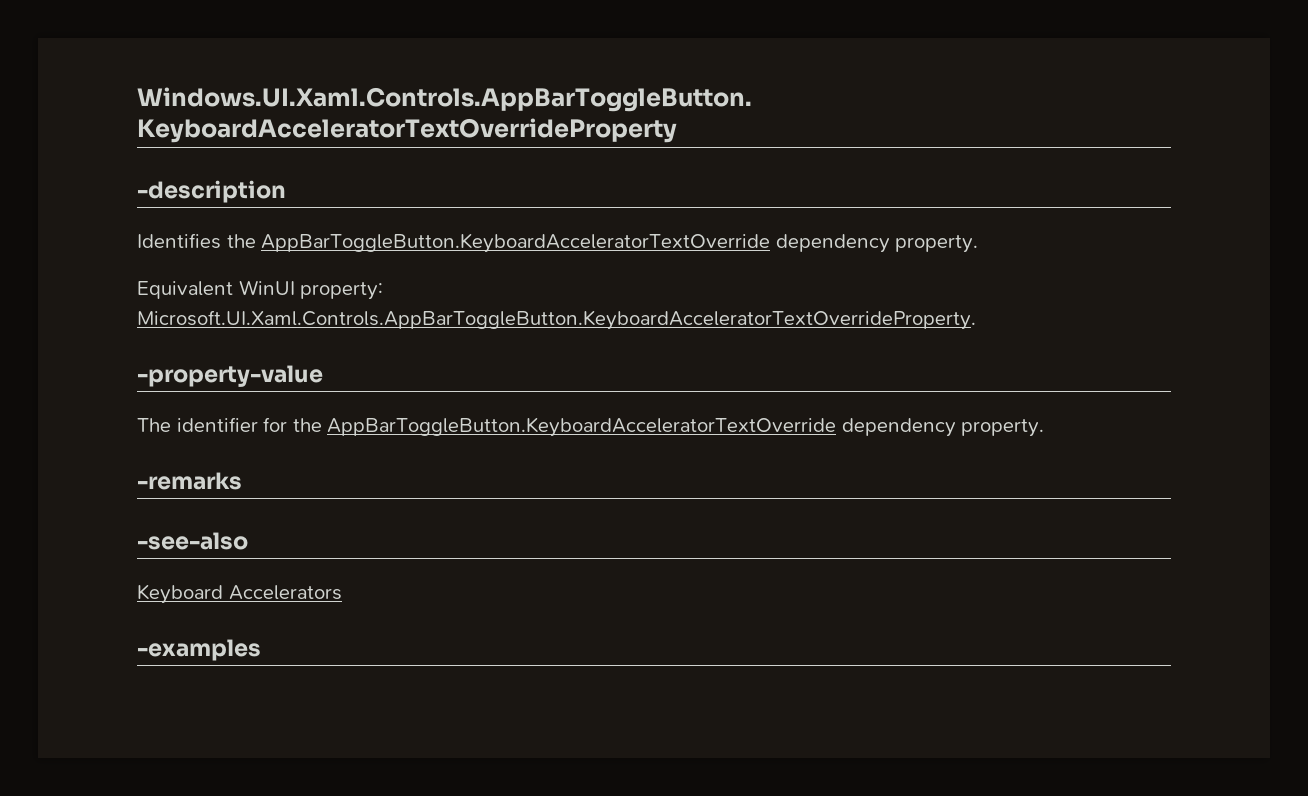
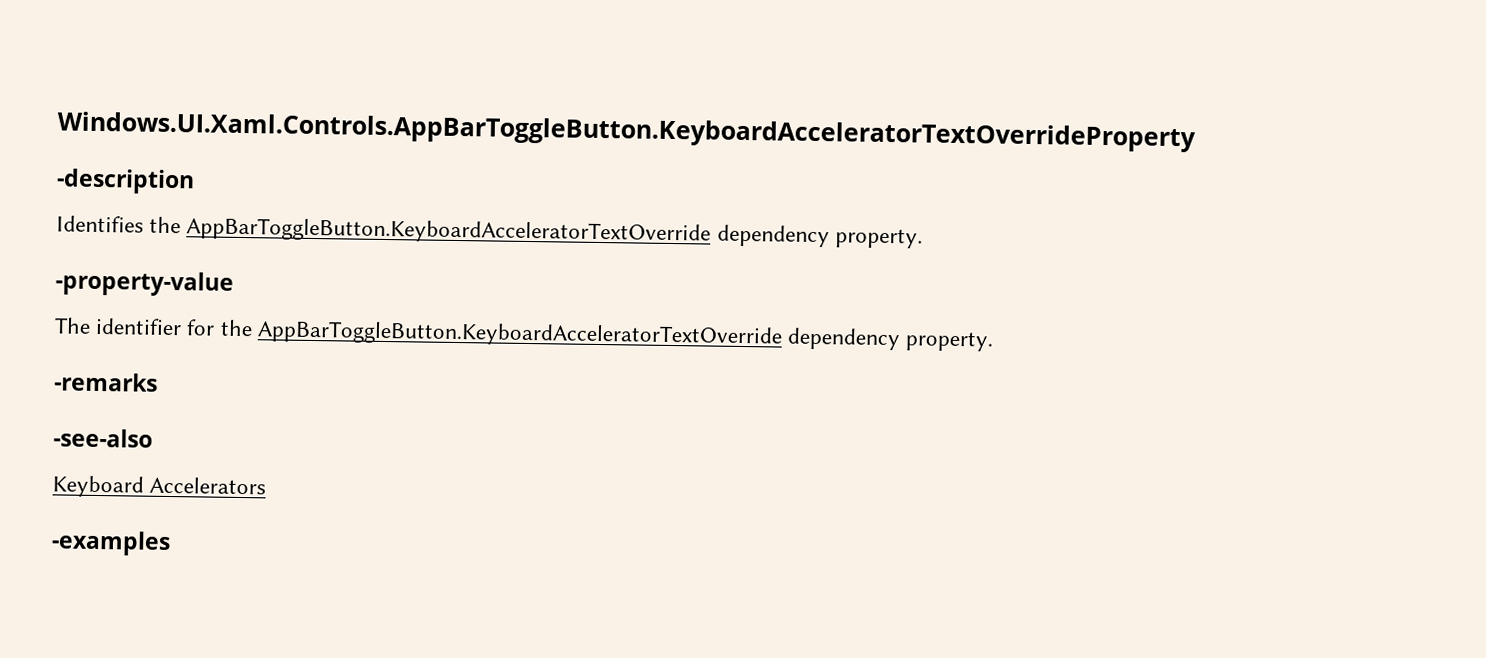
- Equivalent WinUI property: Microsoft.UI.Xaml.Controls.AppBarToggleButton.KeyboardAcceleratorTextOverrideProperty.

